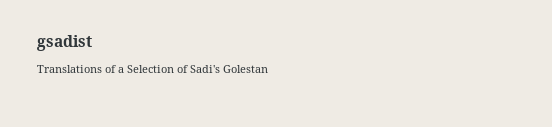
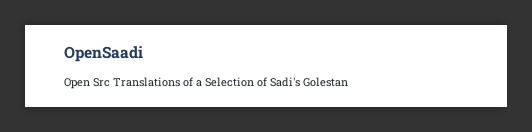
- gsadist
- Translations of a Selection of Sadi's Golestan
+ OpenSaadi
+ Open Src Translations of a Selection of Sadi's Golestan

